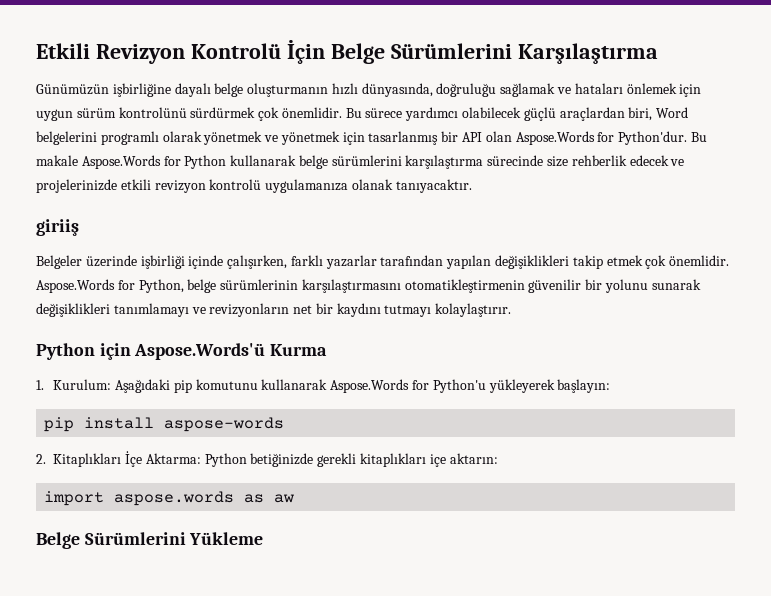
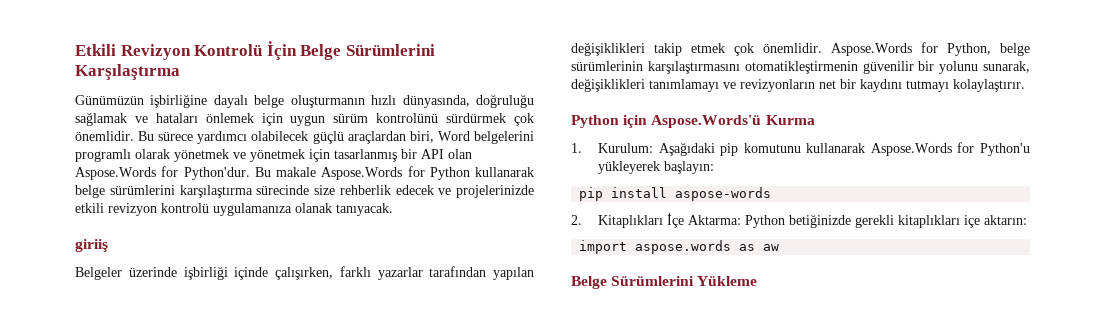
- Bu makale Aspose.Words for Python kullanarak belge sürümlerini karşılaştırma sürecinde size rehberlik edecek ve projelerinizde etkili revizyon kontrolü uygulamanıza olanak tanıyacaktır.
+ Bu makale Aspose.Words for Python kullanarak belge sürümlerini karşılaştırma sürecinde size rehberlik edecek ve projelerinizde etkili revizyon kontrolü uygulamanıza olanak tanıyacak.
- Aspose.Words for Python, belge sürümlerinin karşılaştırmasını otomatikleştirmenin güvenilir bir yolunu sunarak değişiklikleri tanımlamayı ve revizyonların net bir kaydını tutmayı kolaylaştırır.
+ Aspose.Words for Python, belge sürümlerinin karşılaştırmasını otomatikleştirmenin güvenilir bir yolunu sunarak, değişiklikleri tanımlamayı ve revizyonların net bir kaydını tutmayı kolaylaştırır.

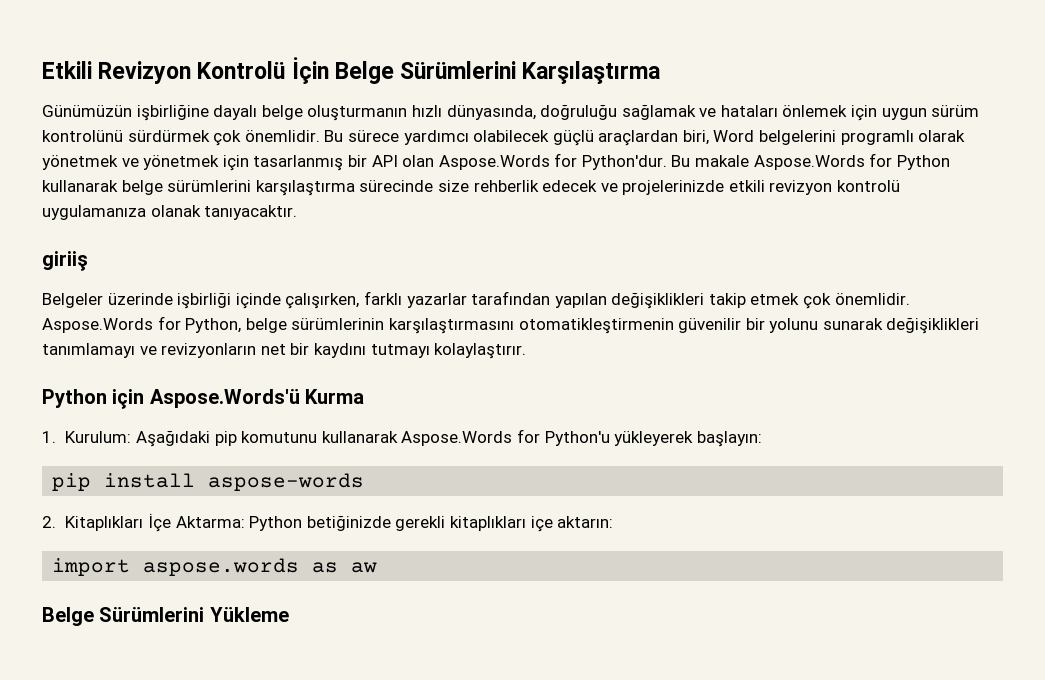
- Bu makale Aspose.Words for Python kullanarak belge sürümlerini karşılaştırma sürecinde size rehberlik edecek ve projelerinizde etkili revizyon kontrolü uygulamanıza olanak tanıyacak.
+ Bu makale Aspose.Words for Python kullanarak belge sürümlerini karşılaştırma sürecinde size rehberlik edecek ve projelerinizde etkili revizyon kontrolü uygulamanıza olanak tanıyacaktır.
- Aspose.Words for Python, belge sürümlerinin karşılaştırmasını otomatikleştirmenin güvenilir bir yolunu sunarak, değişiklikleri tanımlamayı ve revizyonların net bir kaydını tutmayı kolaylaştırır.
+ Aspose.Words for Python, belge sürümlerinin karşılaştırmasını otomatikleştirmenin güvenilir bir yolunu sunarak değişiklikleri tanımlamayı ve revizyonların net bir kaydını tutmayı kolaylaştırır.

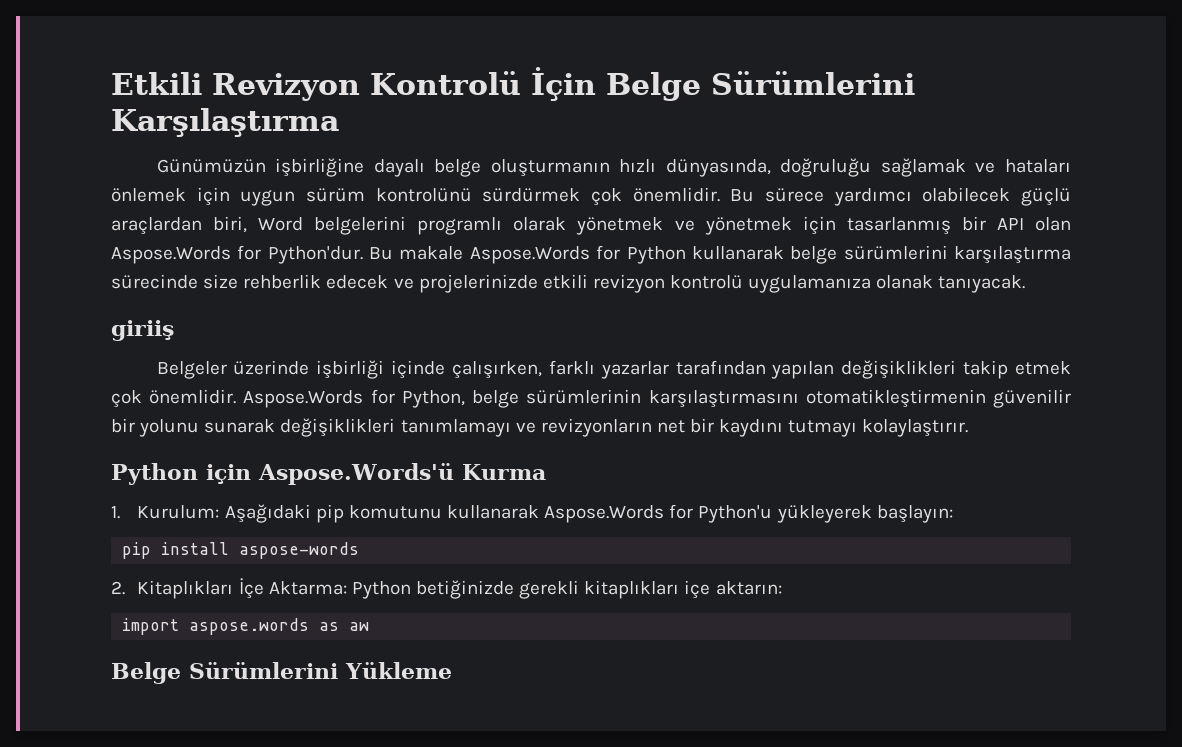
- Bu makale Aspose.Words for Python kullanarak belge sürümlerini karşılaştırma sürecinde size rehberlik edecek ve projelerinizde etkili revizyon kontrolü uygulamanıza olanak tanıyacaktır.
+ Bu makale Aspose.Words for Python kullanarak belge sürümlerini karşılaştırma sürecinde size rehberlik edecek ve projelerinizde etkili revizyon kontrolü uygulamanıza olanak tanıyacak.

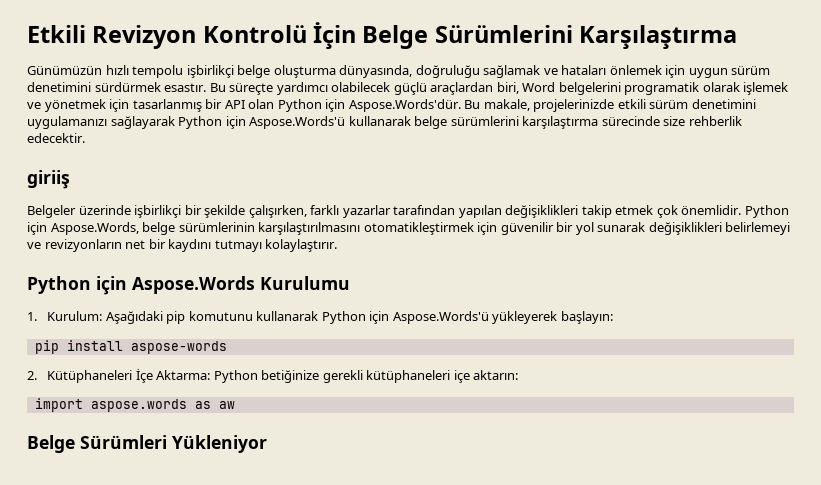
- Günümüzün işbirliğine dayalı belge oluşturmanın hızlı dünyasında, doğruluğu sağlamak ve hataları önlemek için uygun sürüm kontrolünü sürdürmek çok önemlidir. Bu sürece yardımcı olabilecek güçlü araçlardan biri, Word belgelerini programlı olarak yönetmek ve yönetmek için tasarlanmış bir API olan Aspose.Words for Python'dur. Bu makale Aspose.Words for Python kullanarak belge sürümlerini karşılaştırma sürecinde size rehberlik edecek ve projelerinizde etkili revizyon kontrolü uygulamanıza olanak tanıyacak.
+ Günümüzün hızlı tempolu işbirlikçi belge oluşturma dünyasında, doğruluğu sağlamak ve hataları önlemek için uygun sürüm denetimini sürdürmek esastır. Bu süreçte yardımcı olabilecek güçlü araçlardan biri, Word belgelerini programatik olarak işlemek ve yönetmek için tasarlanmış bir API olan Python için Aspose.Words'dür. Bu makale, projelerinizde etkili sürüm denetimini uygulamanızı sağlayarak Python için Aspose.Words'ü kullanarak belge sürümlerini karşılaştırma sürecinde size rehberlik edecektir.
- Belgeler üzerinde işbirliği içinde çalışırken, farklı yazarlar tarafından yapılan değişiklikleri takip etmek çok önemlidir.
+ Belgeler üzerinde işbirlikçi bir şekilde çalışırken, farklı yazarlar tarafından yapılan değişiklikleri takip etmek çok önemlidir.
- Aspose.Words for Python, belge sürümlerinin karşılaştırmasını otomatikleştirmenin güvenilir bir yolunu sunarak değişiklikleri tanımlamayı ve revizyonların net bir kaydını tutmayı kolaylaştırır.
+ Python için Aspose.Words, belge sürümlerinin karşılaştırılmasını otomatikleştirmek için güvenilir bir yol sunarak değişiklikleri belirlemeyi ve revizyonların net bir kaydını tutmayı kolaylaştırır.
- Python için Aspose.Words'ü Kurma
+ Python için Aspose.Words Kurulumu
- 1. Kurulum: Aşağıdaki pip komutunu kullanarak Aspose.Words for Python'u yükleyerek başlayın:
+ 1. Kurulum: Aşağıdaki pip komutunu kullanarak Python için Aspose.Words'ü yükleyerek başlayın:
- 2. Kitaplıkları İçe Aktarma: Python betiğinizde gerekli kitaplıkları içe aktarın:
+ 2. Kütüphaneleri İçe Aktarma: Python betiğinize gerekli kütüphaneleri içe aktarın:
- Belge Sürümlerini Yükleme
+ Belge Sürümleri Yükleniyor

